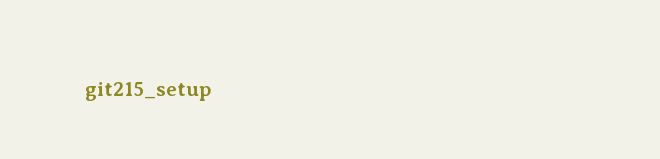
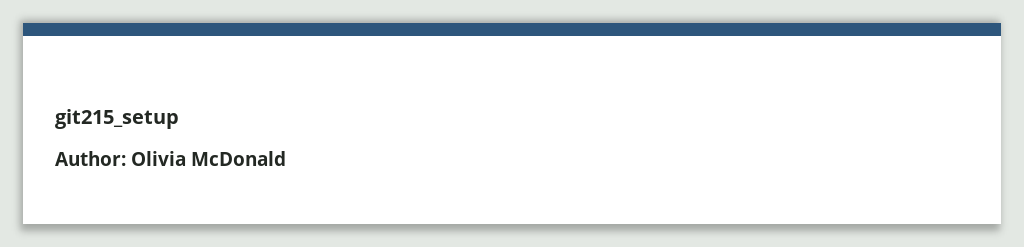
+ Author: Olivia McDonald

